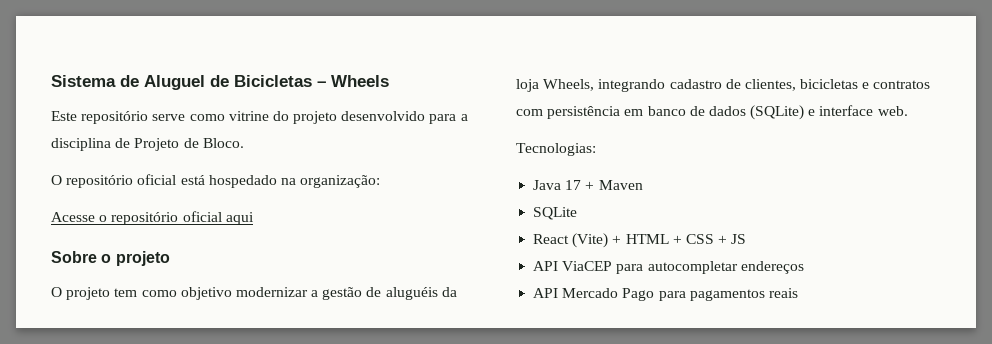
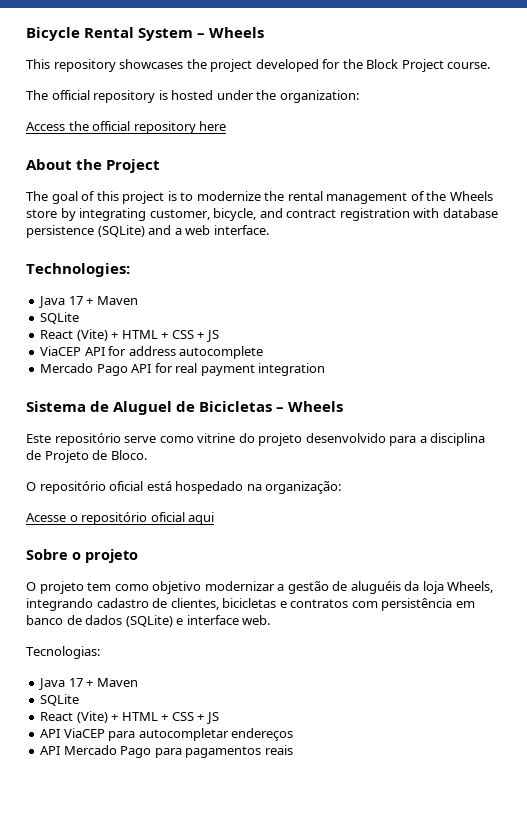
+ Bicycle Rental System – Wheels
+ This repository showcases the project developed for the Block Project course.
+ The official repository is hosted under the organization:
+ Access the official repository here
+ About the Project
+ The goal of this project is to modernize the rental management of the Wheels store by integrating customer, bicycle, and contract registration with database persistence (SQLite) and a web interface.
+ Technologies:
+ Java 17 + Maven
+ SQLite
+ React (Vite) + HTML + CSS + JS
+ ViaCEP API for address autocomplete
+ Mercado Pago API for real payment integration

